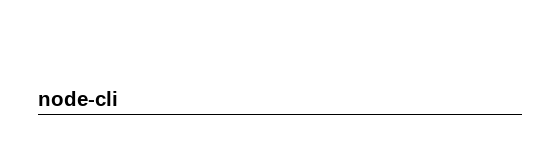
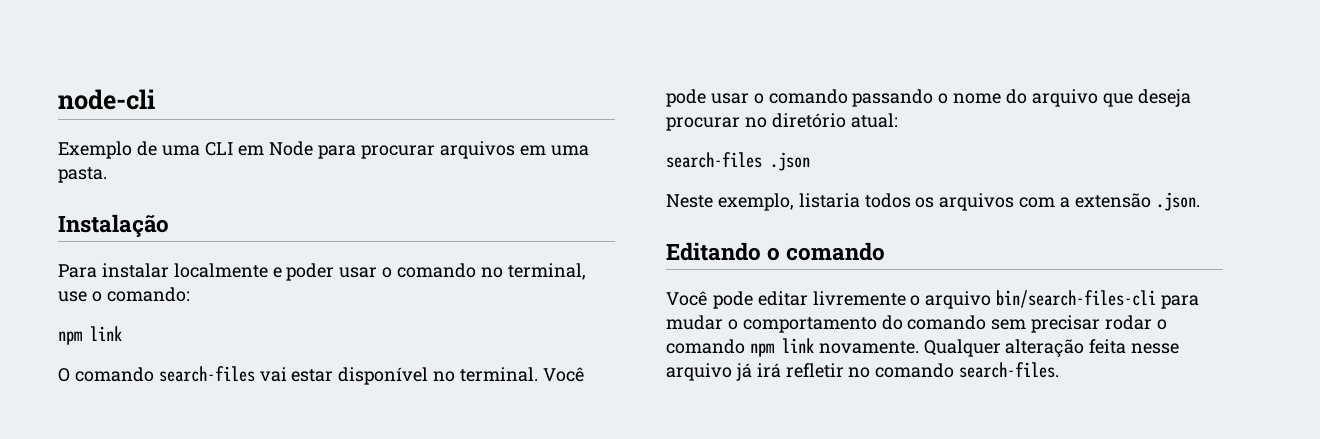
+ Exemplo de uma CLI em Node para procurar arquivos em uma pasta.
+ Instalação
+ Para instalar localmente e poder usar o comando no terminal, use o comando:
+ npm link
+ O comando search-files vai estar disponível no terminal. Você pode usar o comando passando o nome do arquivo que deseja procurar no diretório atual:
+ search-files .json
+ Neste exemplo, listaria todos os arquivos com a extensão .json.
+ Editando o comando
+ Você pode editar livremente o arquivo bin/search-files-cli para mudar o comportamento do comando sem precisar rodar o comando npm link novamente. Qualquer alteração feita nesse arquivo já irá refletir no comando search-files.

